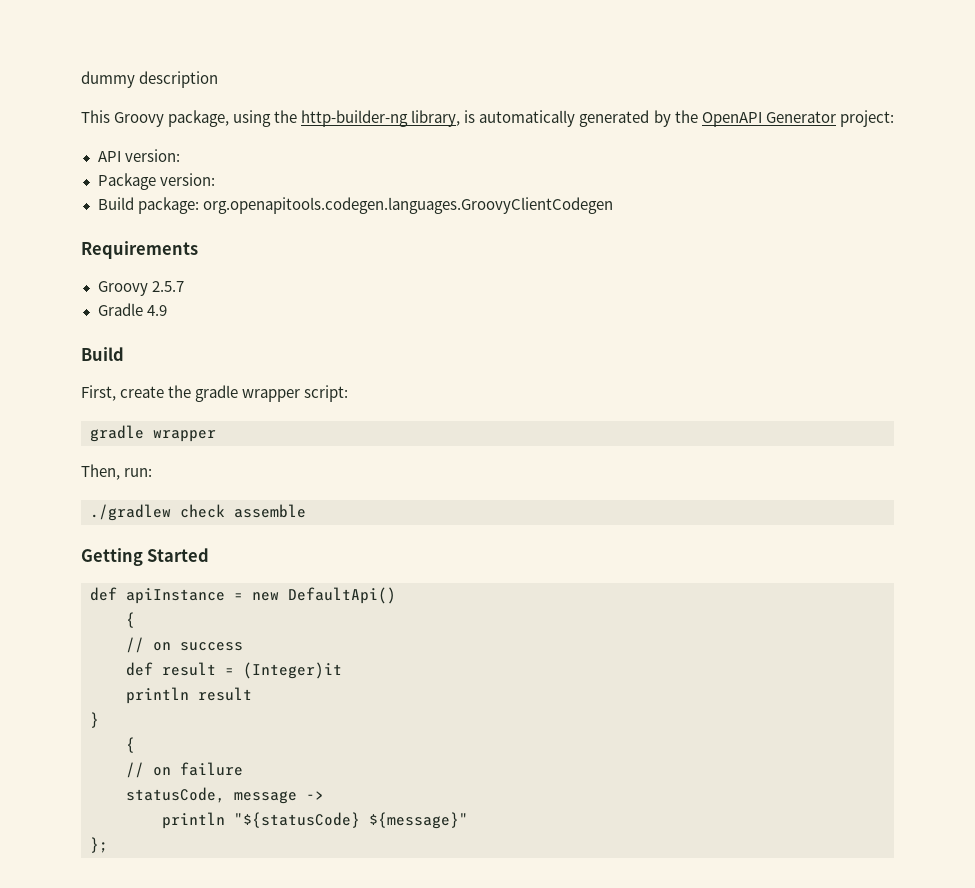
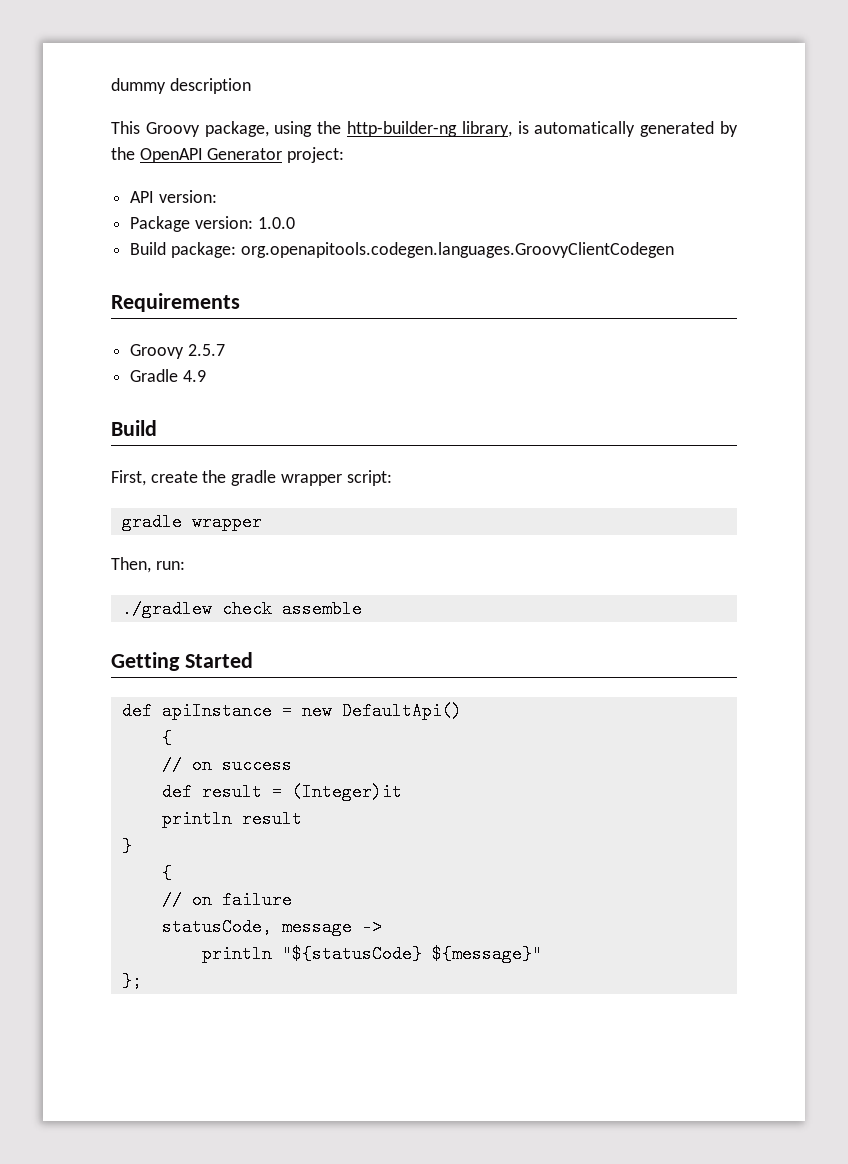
- Package version:
+ Package version: 1.0.0

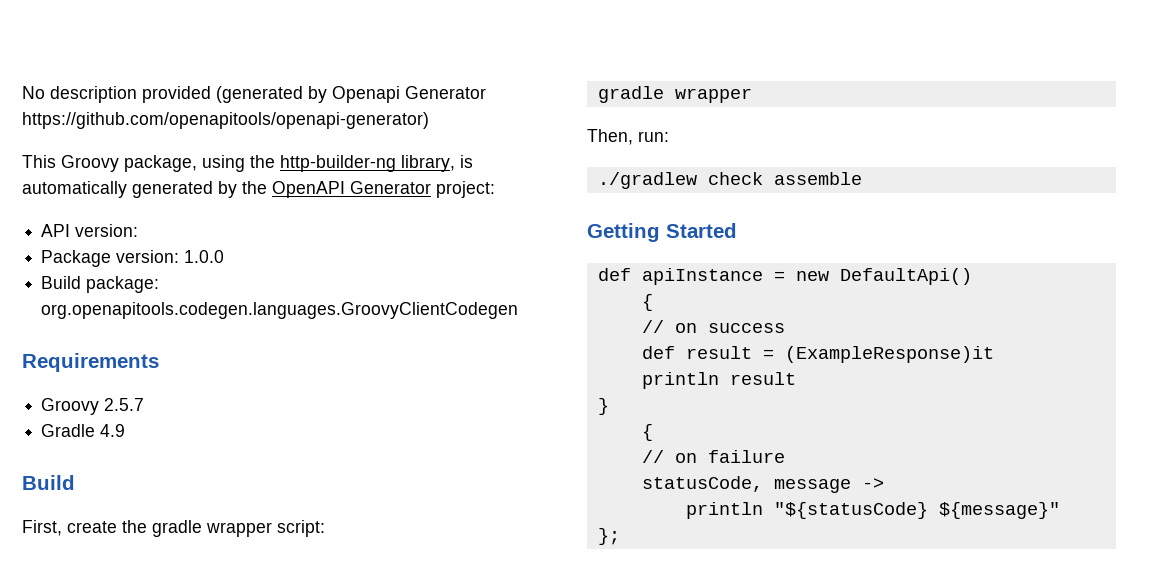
- dummy description
+ No description provided (generated by Openapi Generator https://github.com/openapitools/openapi-generator)
- def result = (Integer)it
+ def result = (ExampleResponse)it

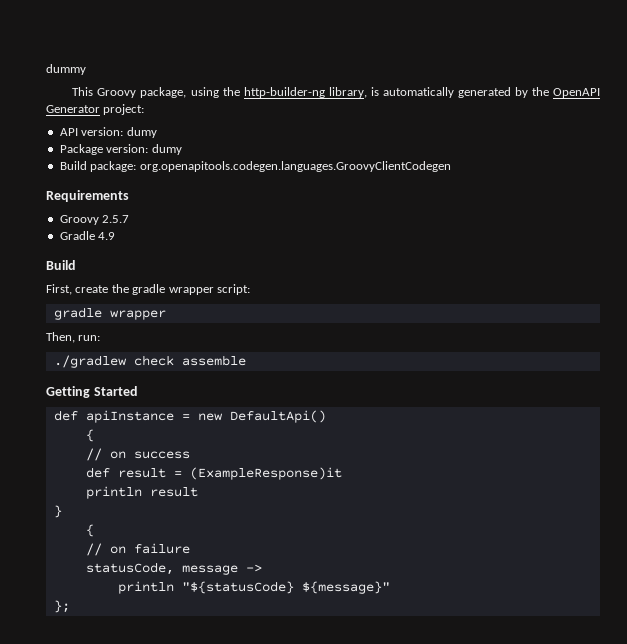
- No description provided (generated by Openapi Generator https://github.com/openapitools/openapi-generator)
+ dummy
- API version:
+ API version: dumy
- Package version: 1.0.0
+ Package version: dumy

